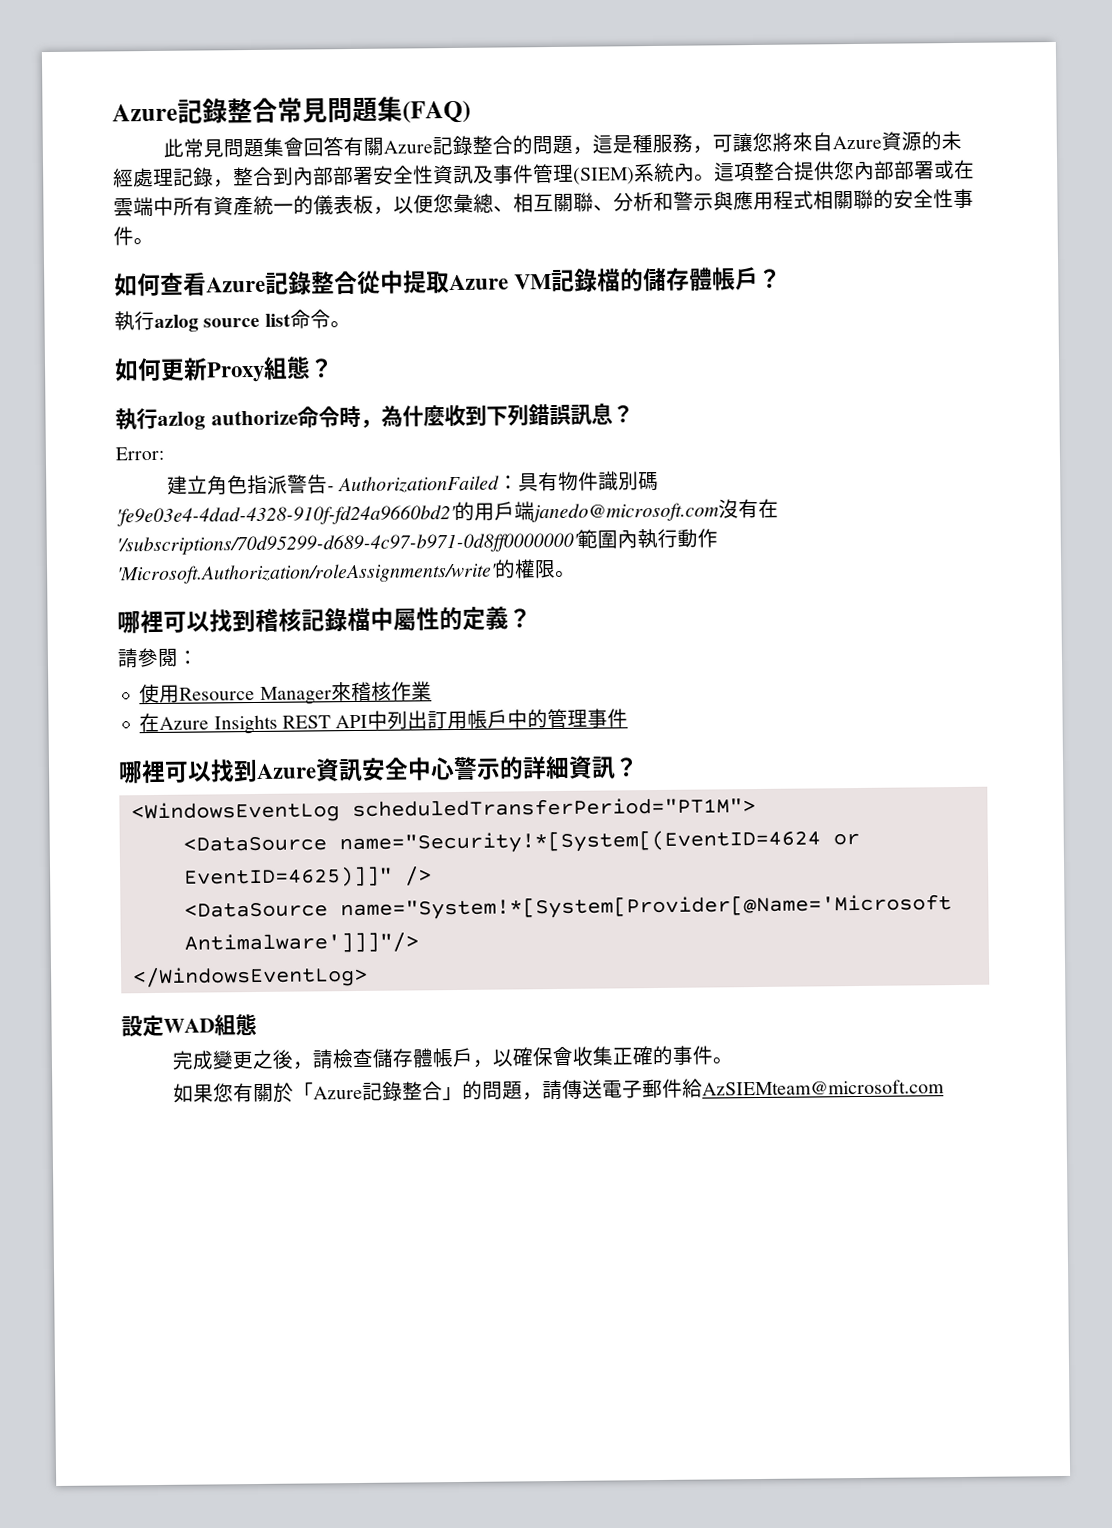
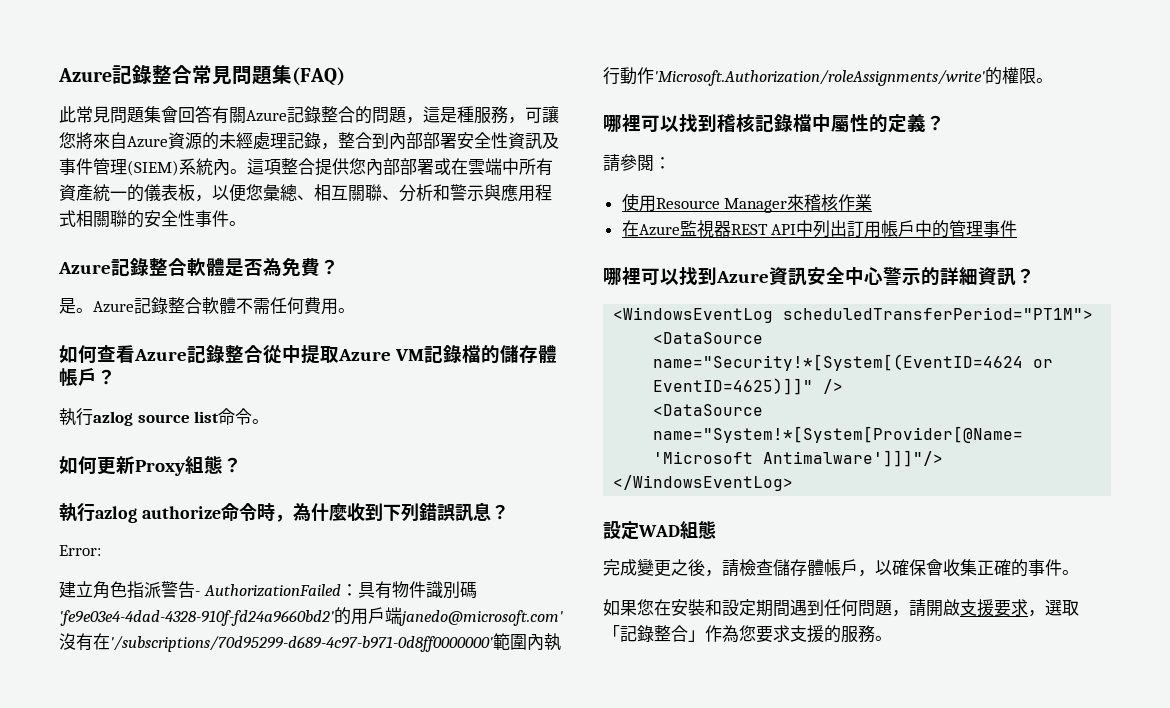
+ Azure記錄整合軟體是否為免費？
+ 是。Azure記錄整合軟體不需任何費用。
- 建立角色指派警告- AuthorizationFailed：具有物件識別碼'fe9e03e4-4dad-4328-910f-fd24a9660bd2'的用戶端janedo@microsoft.com沒有在'/subscriptions/70d95299-d689-4c97-b971-0d8ff0000000'範圍內執行動作'Microsoft.Authorization/roleAssignments/write'的權限。
+ 建立角色指派警告- AuthorizationFailed：具有物件識別碼'fe9e03e4-4dad-4328-910f-fd24a9660bd2'的用戶端janedo@microsoft.com'沒有在'/subscriptions/70d95299-d689-4c97-b971-0d8ff0000000'範圍內執行動作'Microsoft.Authorization/roleAssignments/write'的權限。
- 在Azure Insights REST API中列出訂用帳戶中的管理事件
+ 在Azure監視器REST API中列出訂用帳戶中的管理事件
- 如果您有關於「Azure記錄整合」的問題，請傳送電子郵件給AzSIEMteam@microsoft.com
+ 如果您在安裝和設定期間遇到任何問題，請開啟支援要求，選取「記錄整合」作為您要求支援的服務。

